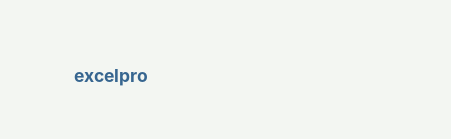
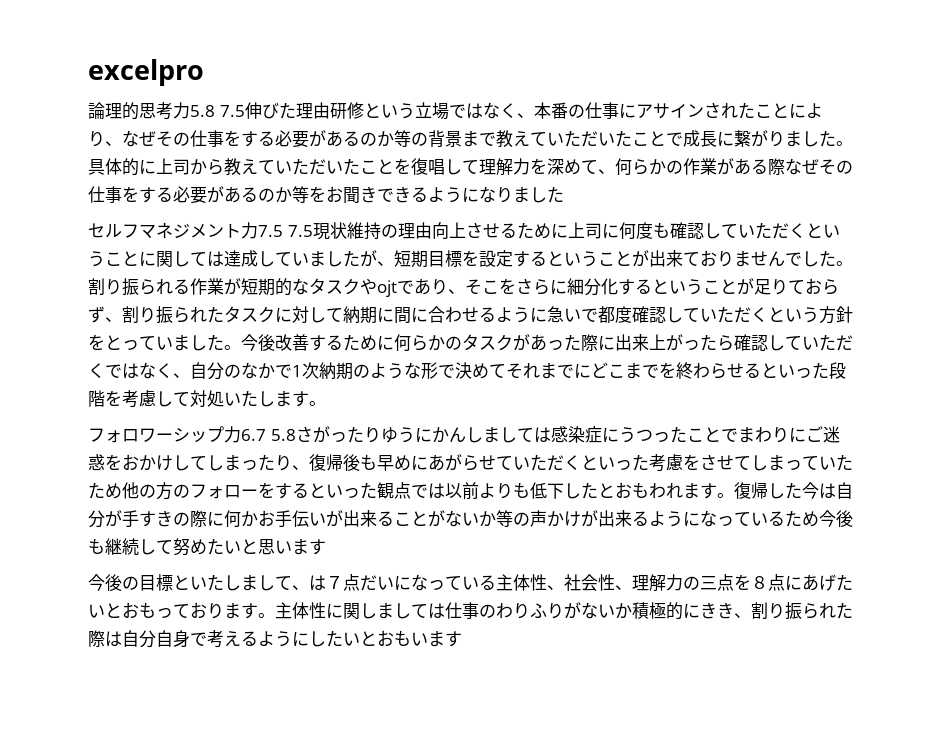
+ 論理的思考力5.8 7.5伸びた理由研修という立場ではなく、本番の仕事にアサインされたことにより、なぜその仕事をする必要があるのか等の背景まで教えていただいたことで成長に繋がりました。具体的に上司から教えていただいたことを復唱して理解力を深めて、何らかの作業がある際なぜその仕事をする必要があるのか等をお聞きできるようになりました
+ セルフマネジメント力7.5 7.5現状維持の理由向上させるために上司に何度も確認していただくということに関しては達成していましたが、短期目標を設定するということが出来ておりませんでした。割り振られる作業が短期的なタスクやojtであり、そこをさらに細分化するということが足りておらず、割り振られたタスクに対して納期に間に合わせるように急いで都度確認していただくという方針をとっていました。今後改善するために何らかのタスクがあった際に出来上がったら確認していただくではなく、自分のなかで1次納期のような形で決めてそれまでにどこまでを終わらせるといった段階を考慮して対処いたします。
+ フォロワーシップ力6.7 5.8さがったりゆうにかんしましては感染症にうつったことでまわりにご迷惑をおかけしてしまったり、復帰後も早めにあがらせていただくといった考慮をさせてしまっていたため他の方のフォローをするといった観点では以前よりも低下したとおもわれます。復帰した今は自分が手すきの際に何かお手伝いが出来ることがないか等の声かけが出来るようになっているため今後も継続して努めたいと思います
+ 今後の目標といたしまして、は７点だいになっている主体性、社会性、理解力の三点を８点にあげたいとおもっております。主体性に関しましては仕事のわりふりがないか積極的にきき、割り振られた際は自分自身で考えるようにしたいとおもいます

